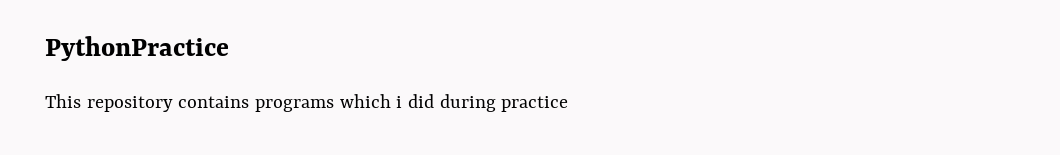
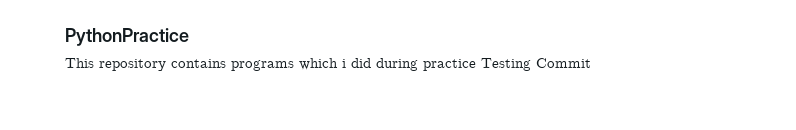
- This repository contains programs which i did during practice
+ This repository contains programs which i did during practice Testing Commit

